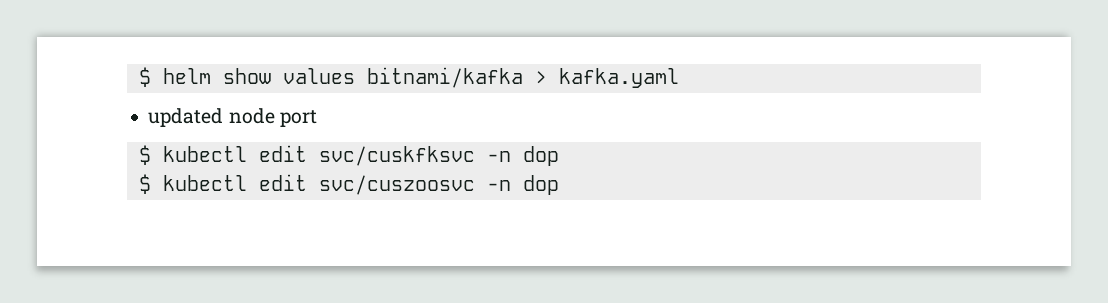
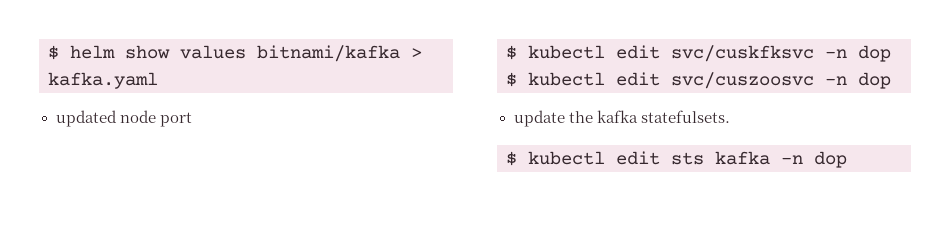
+ update the kafka statefulsets.
+ $ kubectl edit sts kafka -n dop

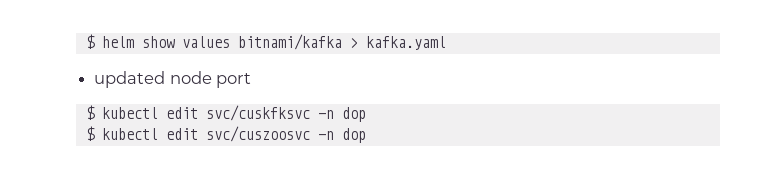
- update the kafka statefulsets.
- $ kubectl edit sts kafka -n dop

